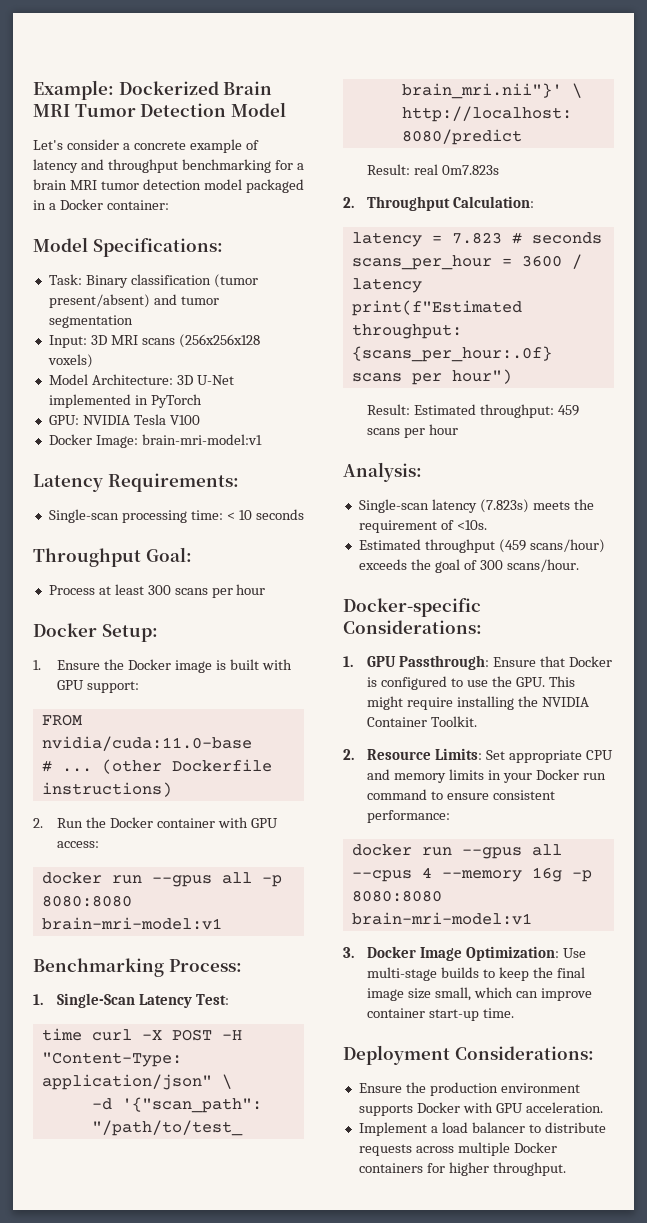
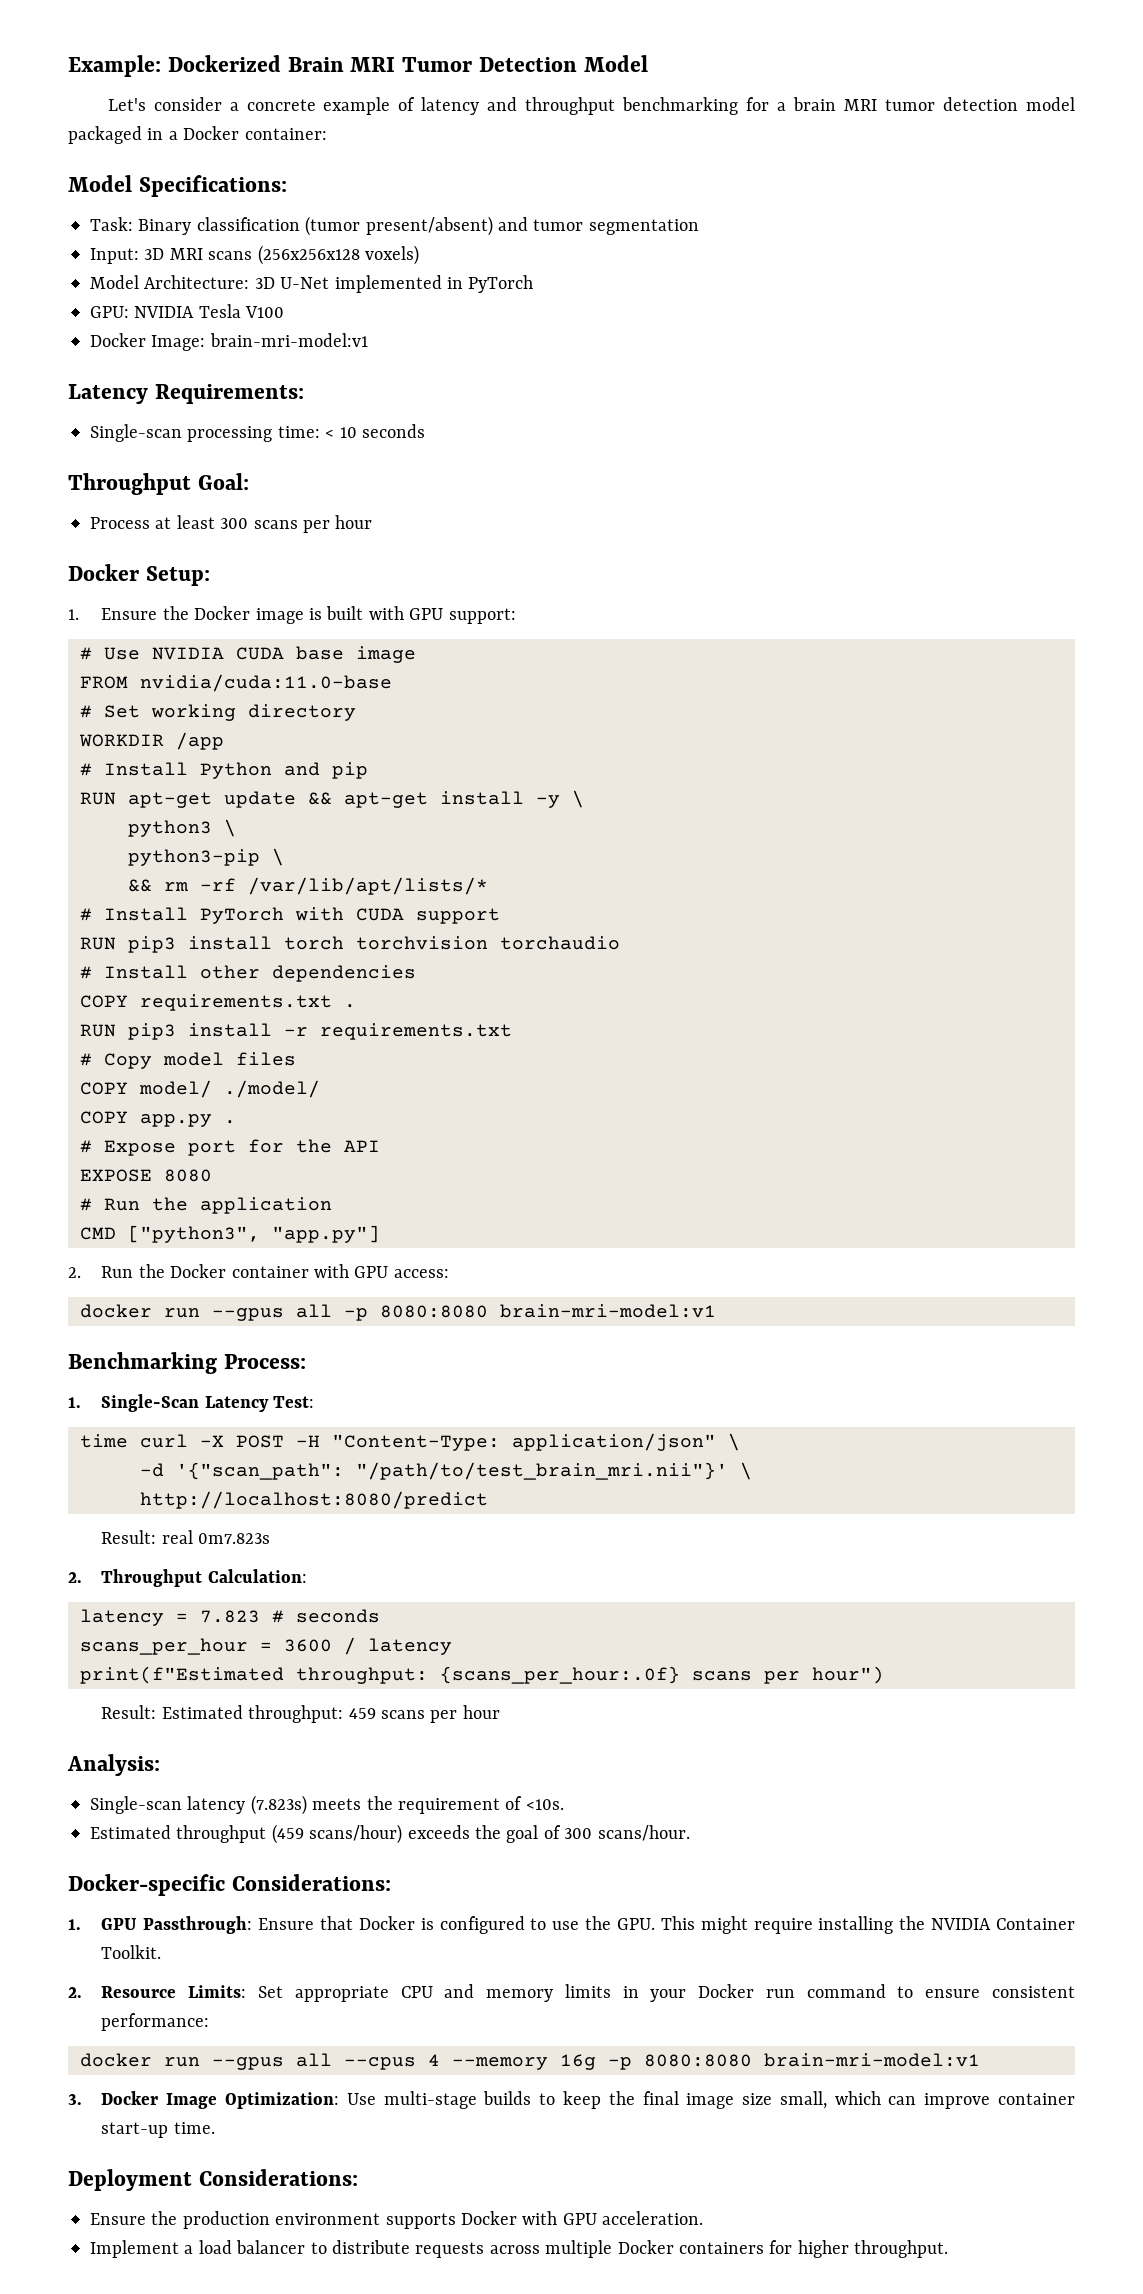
+ # Use NVIDIA CUDA base image
  FROM nvidia/cuda:11.0-base
- # ... (other Dockerfile instructions)
+ # Set working directory
+ WORKDIR /app
+ # Install Python and pip
+ RUN apt-get update && apt-get install -y \
+ python3 \
+ python3-pip \
+ && rm -rf /var/lib/apt/lists/*
+ # Install PyTorch with CUDA support
+ RUN pip3 install torch torchvision torchaudio
+ # Install other dependencies
+ COPY requirements.txt .
+ RUN pip3 install -r requirements.txt
+ # Copy model files
+ COPY model/ ./model/
+ COPY app.py .
+ # Expose port for the API
+ EXPOSE 8080
+ # Run the application
+ CMD ["python3", "app.py"]

